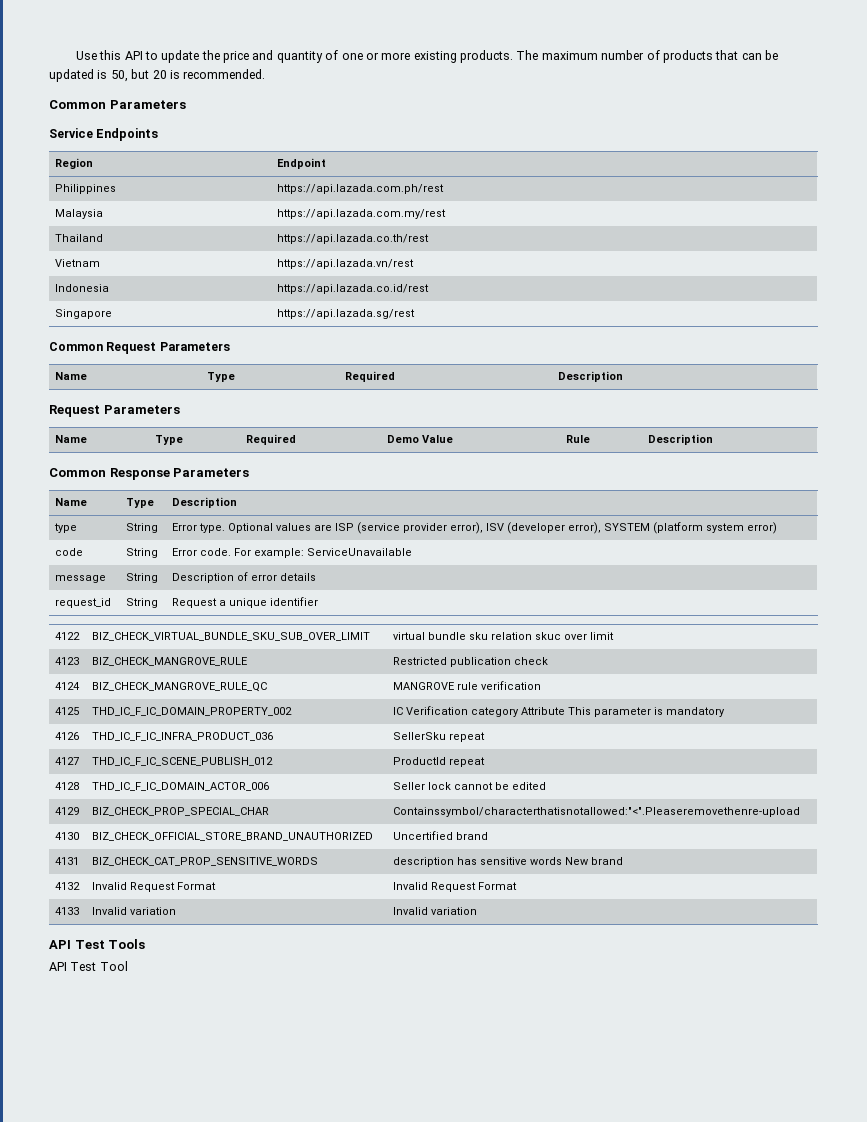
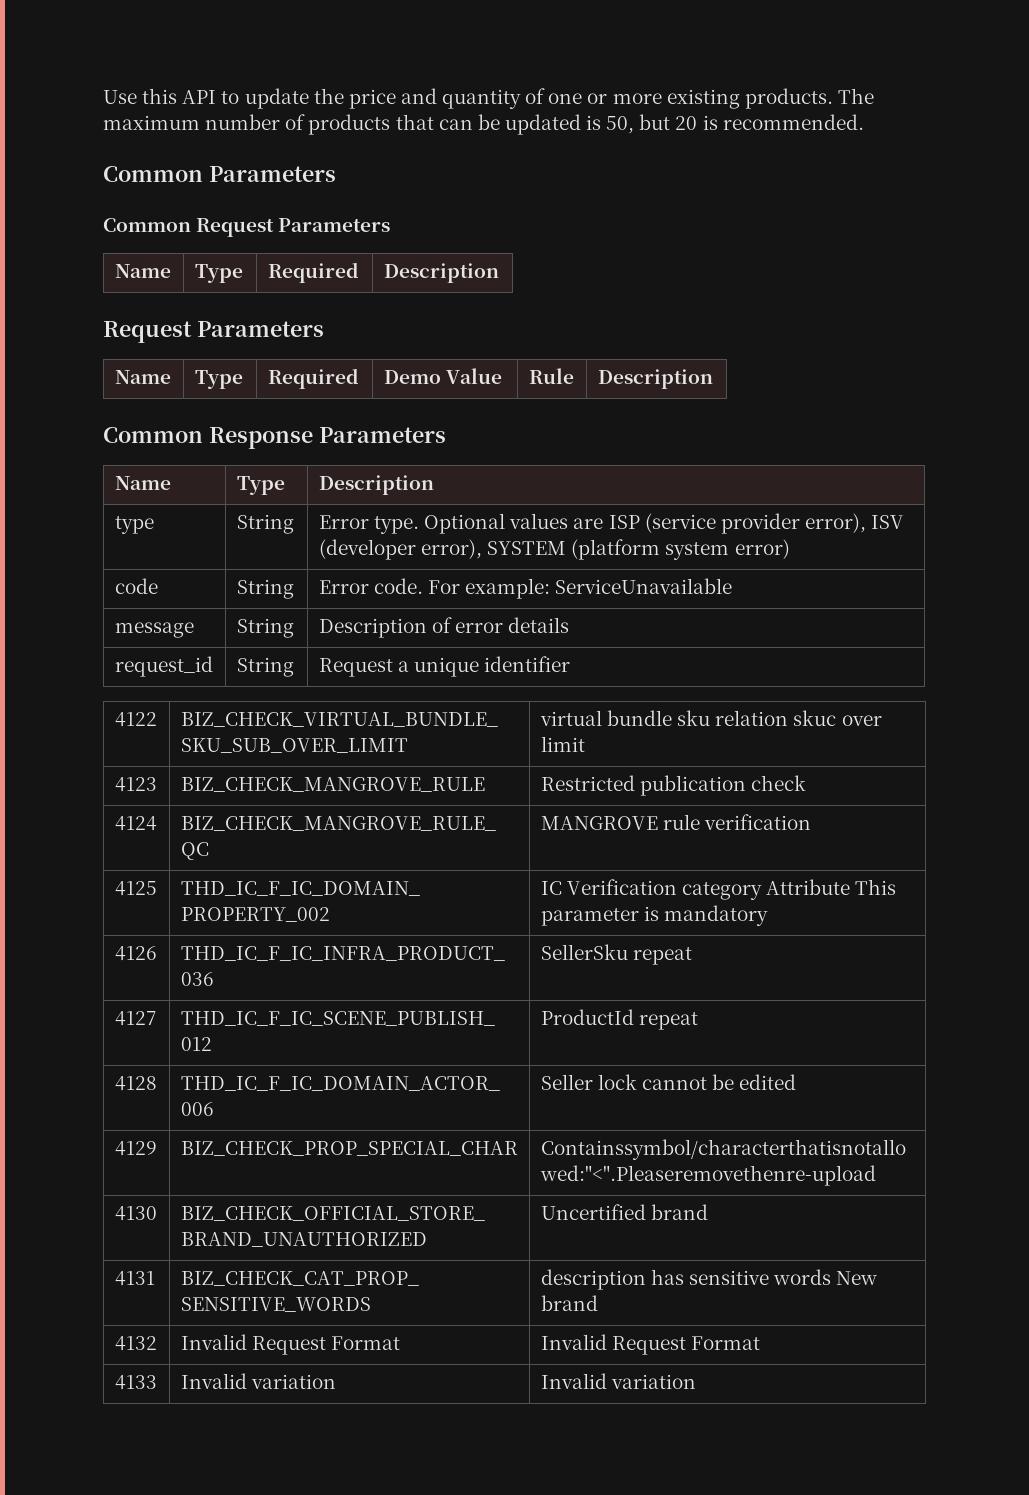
- Service Endpoints
- Region | Endpoint
- Philippines | https://api.lazada.com.ph/rest
- Malaysia | https://api.lazada.com.my/rest
- Thailand | https://api.lazada.co.th/rest
- Vietnam | https://api.lazada.vn/rest
- Indonesia | https://api.lazada.co.id/rest
- Singapore | https://api.lazada.sg/rest
- API Test Tools
- API Test Tool

